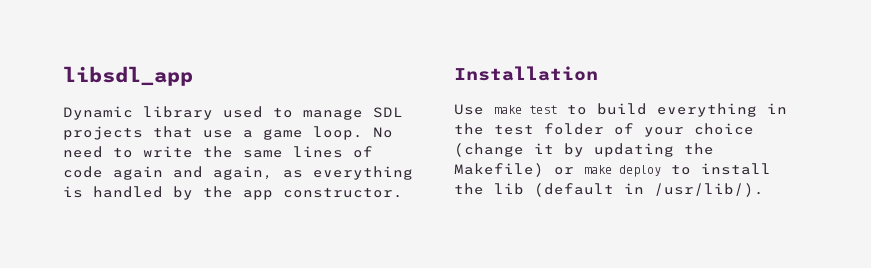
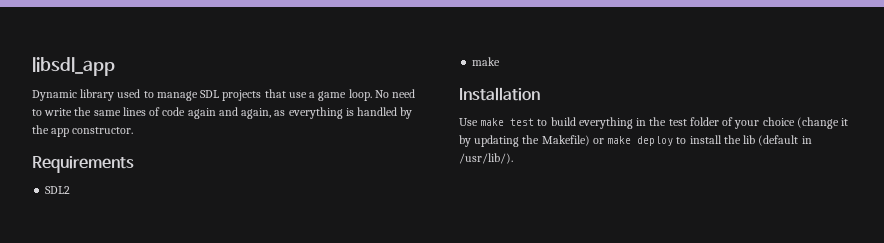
+ Requirements
+ SDL2
+ make

